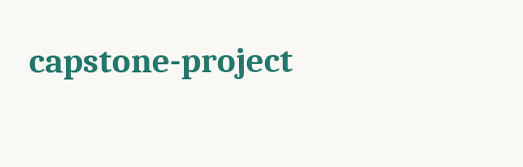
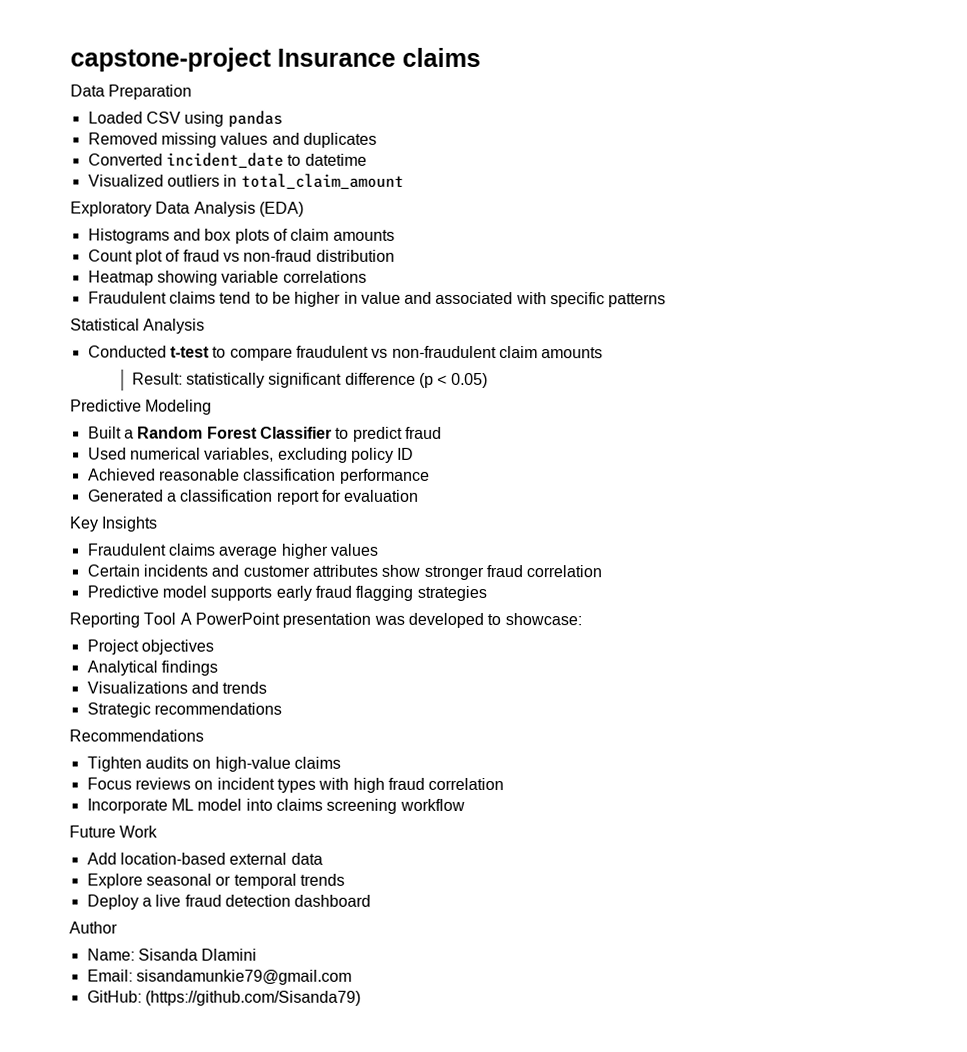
- capstone-project
+ capstone-project Insurance claims
+ Data Preparation
+ Loaded CSV using pandas
+ Removed missing values and duplicates
+ Converted incident_date to datetime
+ Visualized outliers in total_claim_amount
+ Exploratory Data Analysis (EDA)
+ Histograms and box plots of claim amounts
+ Count plot of fraud vs non-fraud distribution
+ Heatmap showing variable correlations
+ Fraudulent claims tend to be higher in value and associated with specific patterns
+ Statistical Analysis
+ Conducted t-test to compare fraudulent vs non-fraudulent claim amounts
+ Result: statistically significant difference (p < 0.05)
+ Predictive Modeling
+ Built a Random Forest Classifier to predict fraud
+ Used numerical variables, excluding policy ID
+ Achieved reasonable classification performance
+ Generated a classification report for evaluation
+ Key Insights
+ Fraudulent claims average higher values
+ Certain incidents and customer attributes show stronger fraud correlation
+ Predictive model supports early fraud flagging strategies
+ Reporting Tool A PowerPoint presentation was developed to showcase:
+ Project objectives
+ Analytical findings
+ Visualizations and trends
+ Strategic recommendations
+ Recommendations
+ Tighten audits on high-value claims
+ Focus reviews on incident types with high fraud correlation
+ Incorporate ML model into claims screening workflow
+ Future Work
+ Add location-based external data
+ Explore seasonal or temporal trends
+ Deploy a live fraud detection dashboard
+ Author
+ Name: Sisanda Dlamini
+ Email: sisandamunkie79@gmail.com
+ GitHub: (https://github.com/Sisanda79)

